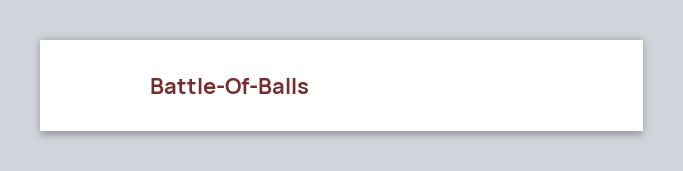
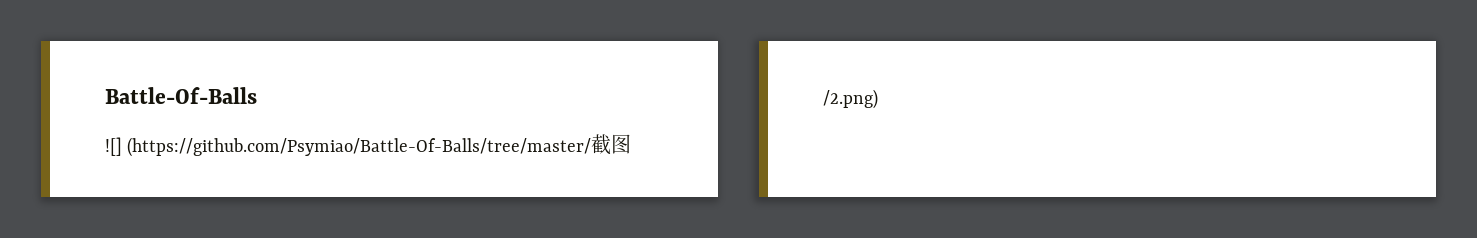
+ ![] (https://github.com/Psymiao/Battle-Of-Balls/tree/master/截图/2.png)

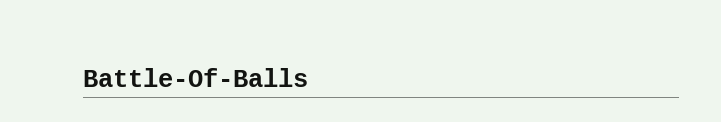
- ![] (https://github.com/Psymiao/Battle-Of-Balls/tree/master/截图/2.png)

